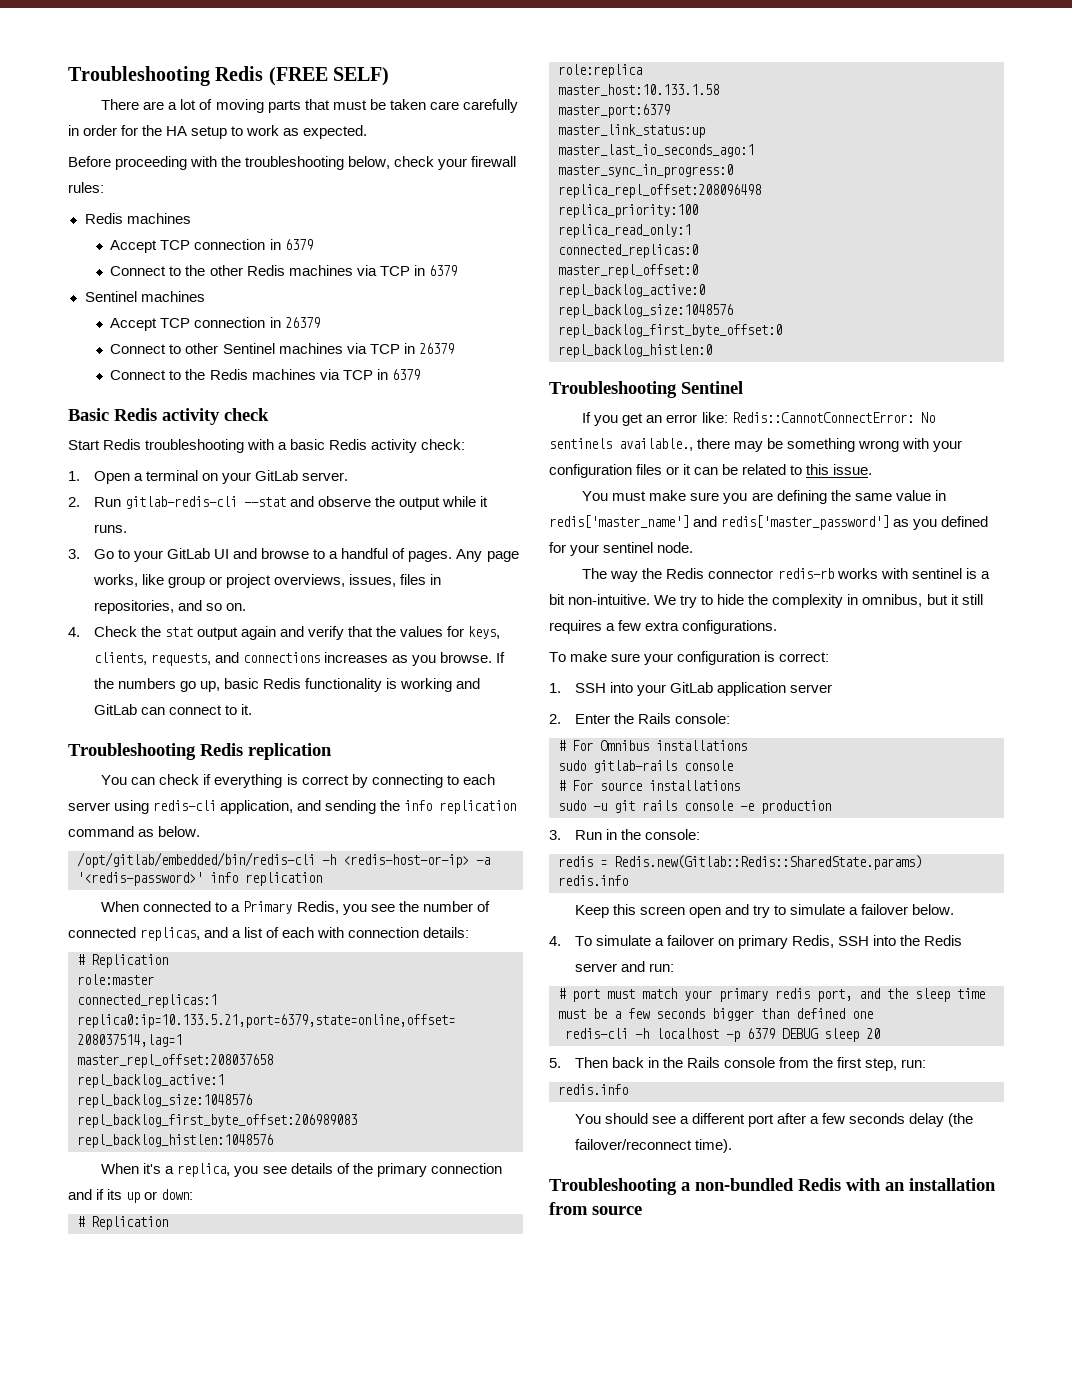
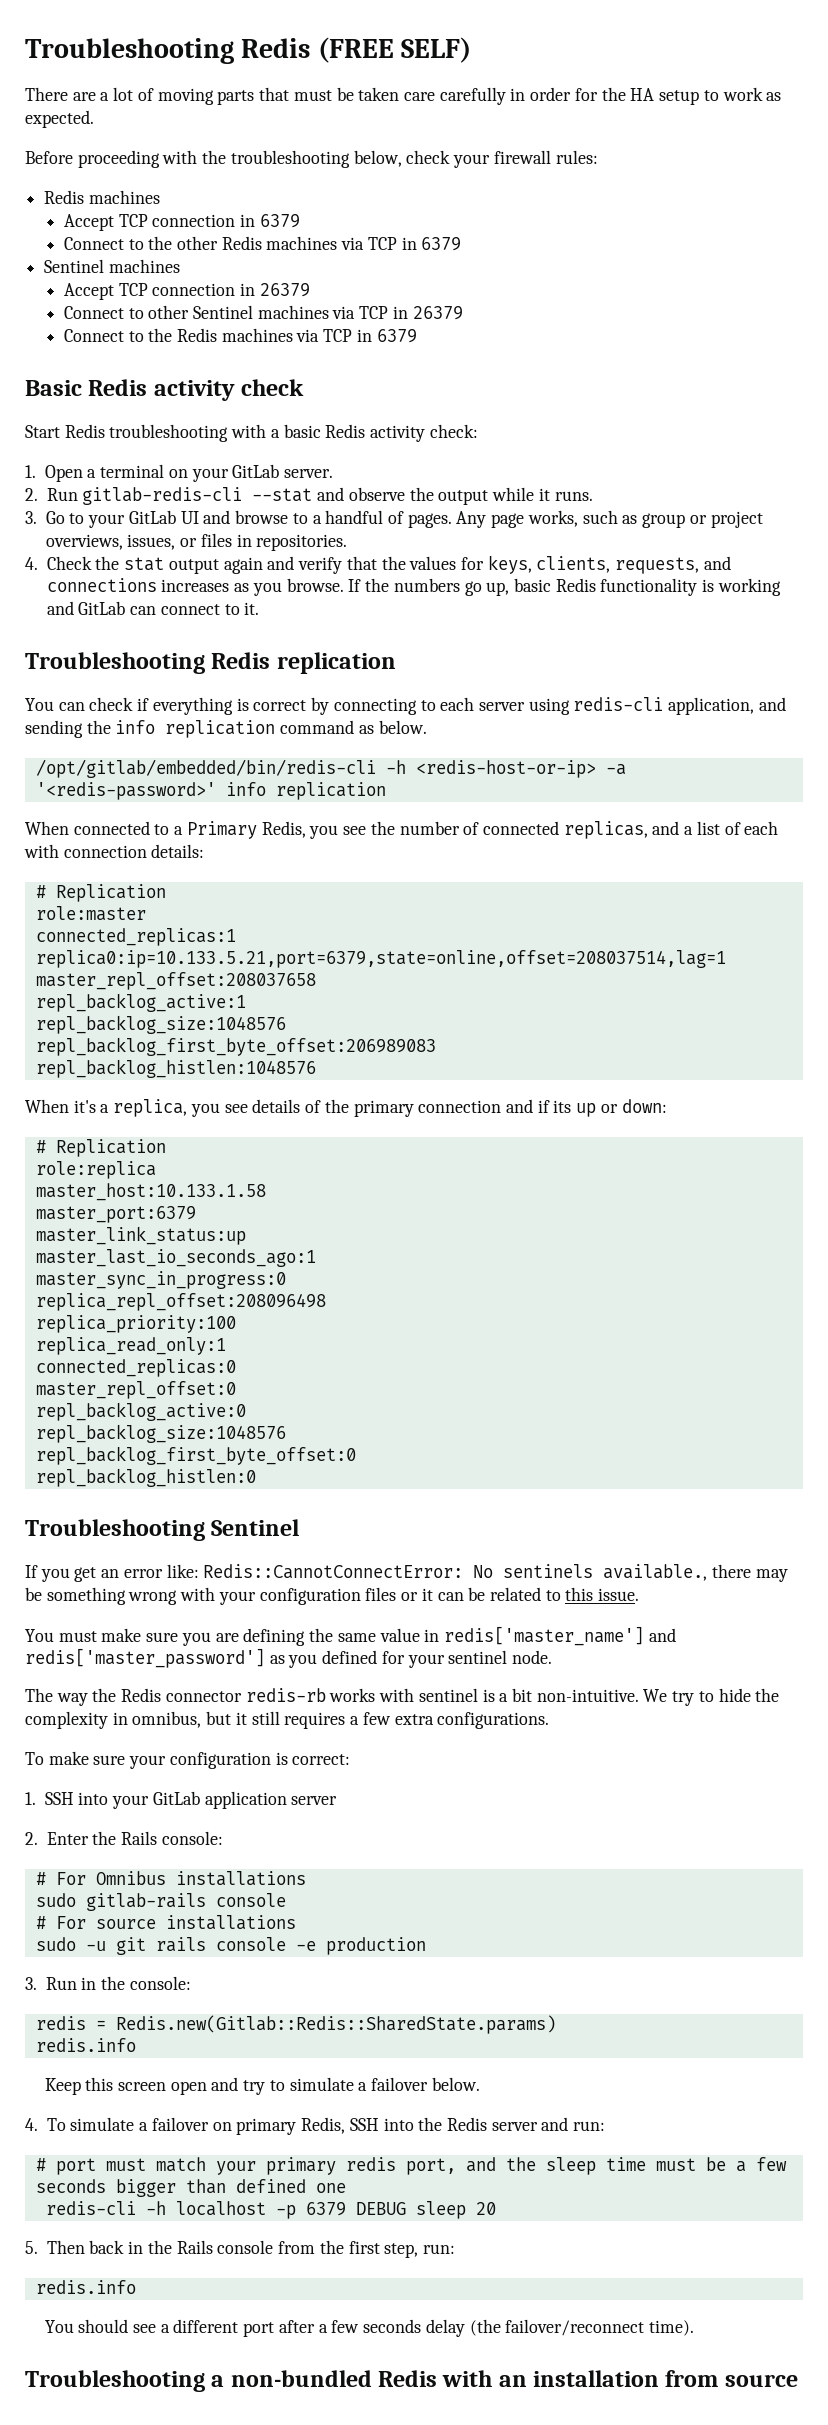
- Any page works, like group or project overviews, issues, files in repositories, and so on.
+ Any page works, such as group or project overviews, issues, or files in repositories.

